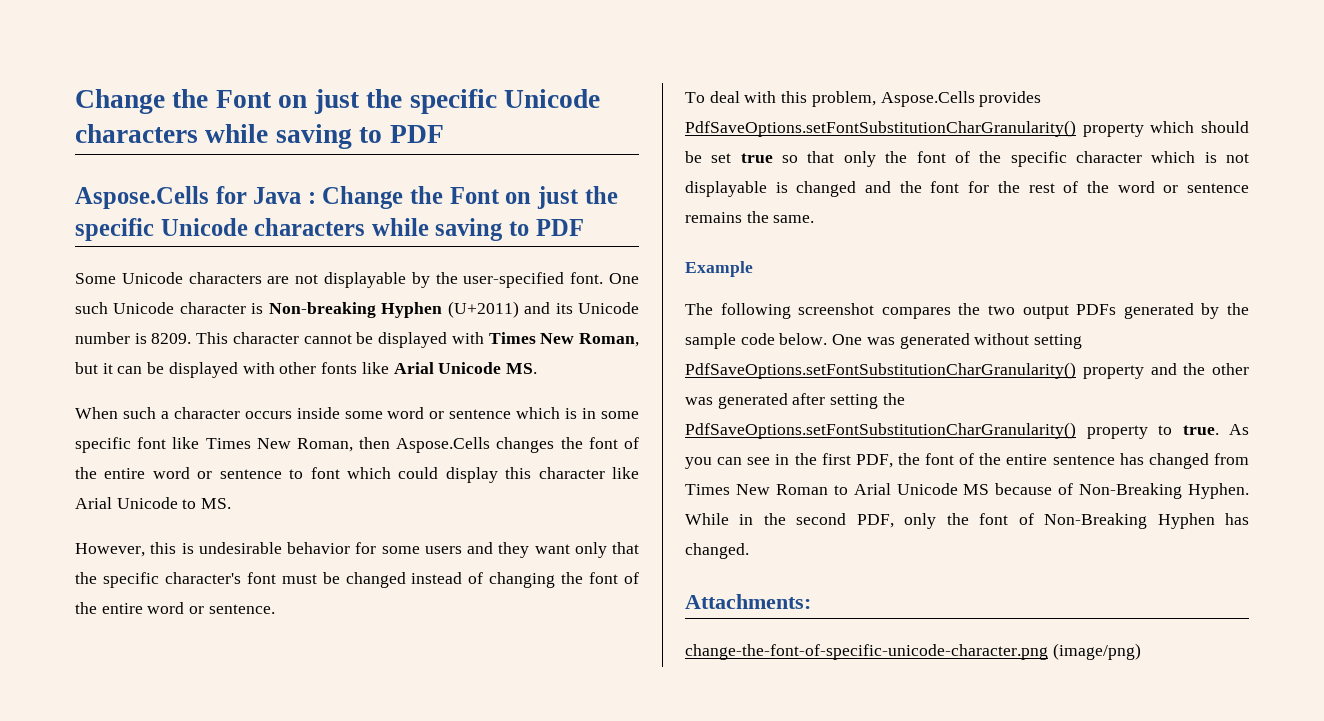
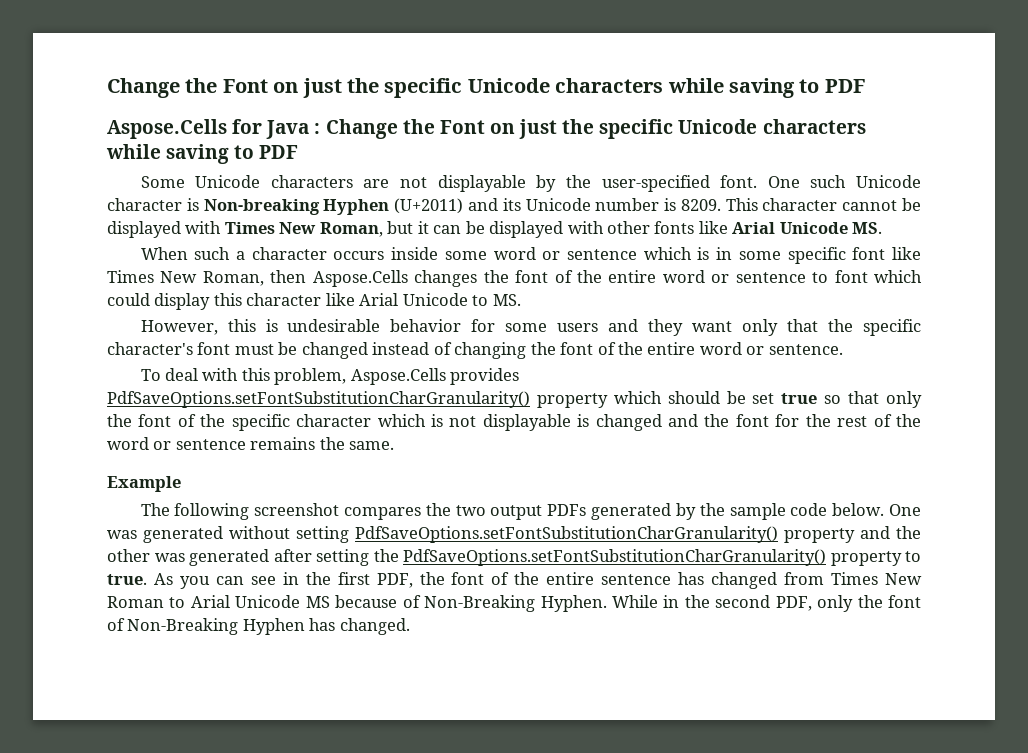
- Attachments:
- change-the-font-of-specific-unicode-character.png (image/png)

